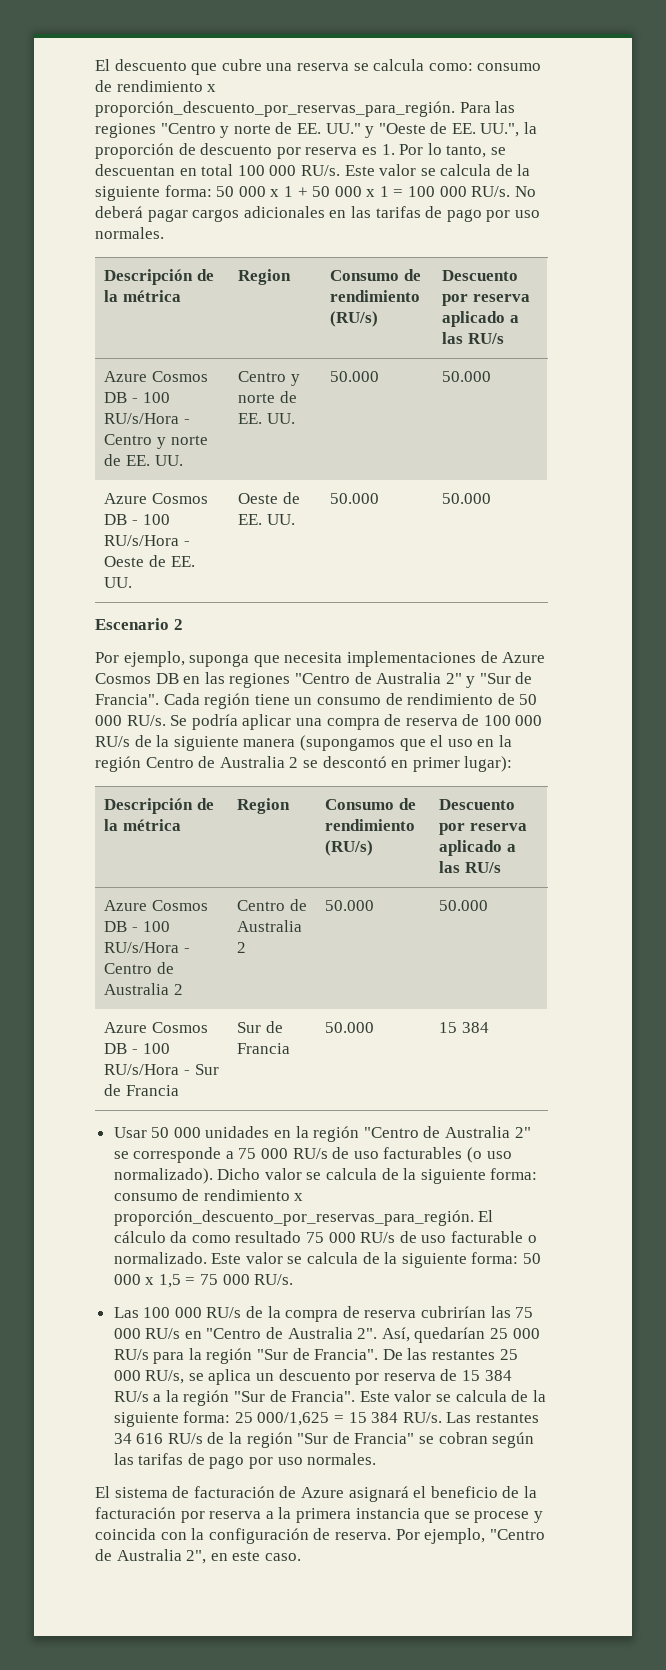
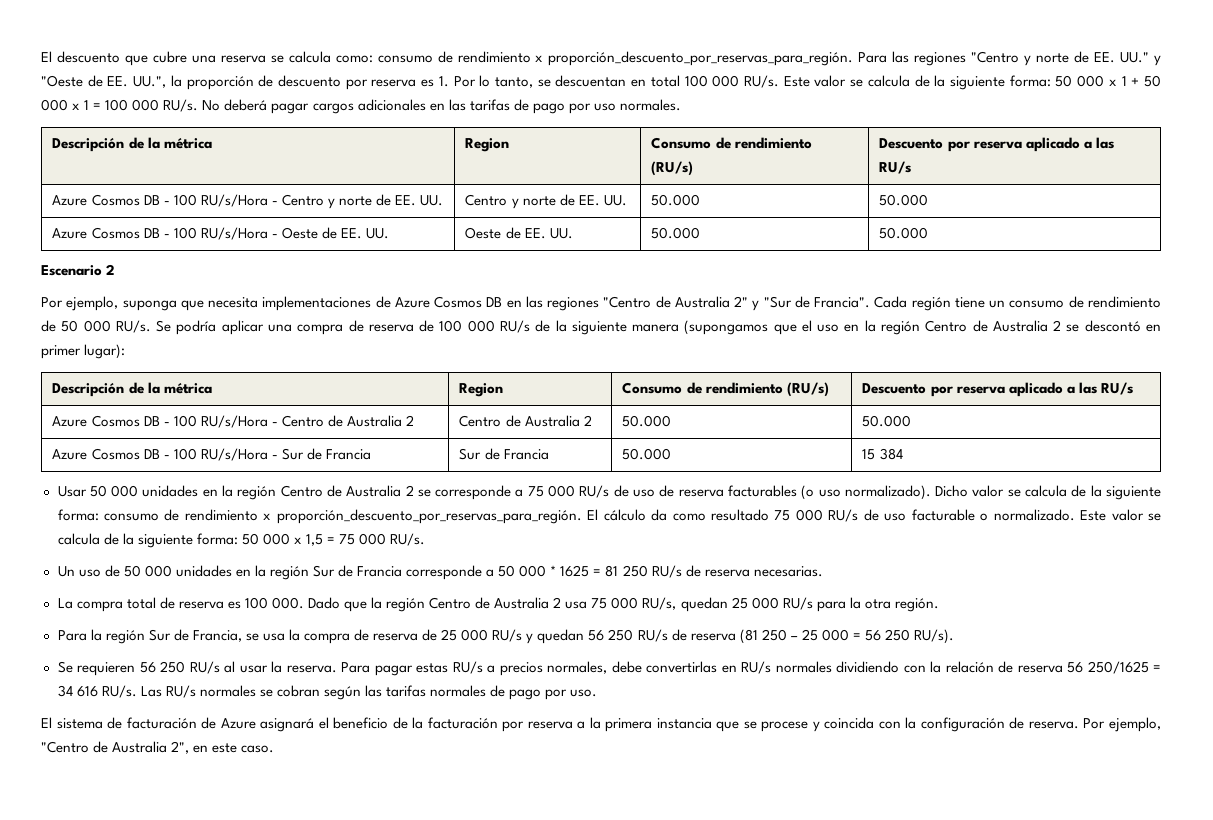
- Usar 50 000 unidades en la región "Centro de Australia 2" se corresponde a 75 000 RU/s de uso facturables (o uso normalizado).
+ Usar 50 000 unidades en la región Centro de Australia 2 se corresponde a 75 000 RU/s de uso de reserva facturables (o uso normalizado).
- Las 100 000 RU/s de la compra de reserva cubrirían las 75 000 RU/s en "Centro de Australia 2". Así, quedarían 25 000 RU/s para la región "Sur de Francia". De las restantes 25 000 RU/s, se aplica un descuento por reserva de 15 384 RU/s a la región "Sur de Francia". Este valor se calcula de la siguiente forma: 25 000/1,625 = 15 384 RU/s. Las restantes 34 616 RU/s de la región "Sur de Francia" se cobran según las tarifas de pago por uso normales.
+ Un uso de 50 000 unidades en la región Sur de Francia corresponde a 50 000 * 1625 = 81 250 RU/s de reserva necesarias.
+ La compra total de reserva es 100 000. Dado que la región Centro de Australia 2 usa 75 000 RU/s, quedan 25 000 RU/s para la otra región.
+ Para la región Sur de Francia, se usa la compra de reserva de 25 000 RU/s y quedan 56 250 RU/s de reserva (81 250 – 25 000 = 56 250 RU/s).
+ Se requieren 56 250 RU/s al usar la reserva. Para pagar estas RU/s a precios normales, debe convertirlas en RU/s normales dividiendo con la relación de reserva 56 250/1625 = 34 616 RU/s. Las RU/s normales se cobran según las tarifas normales de pago por uso.

